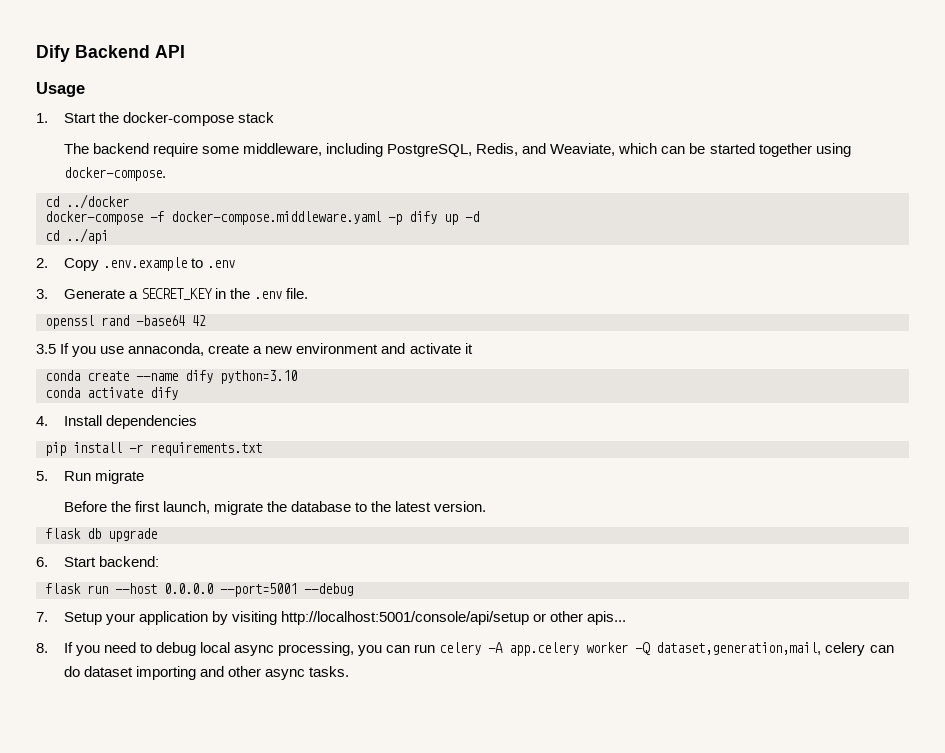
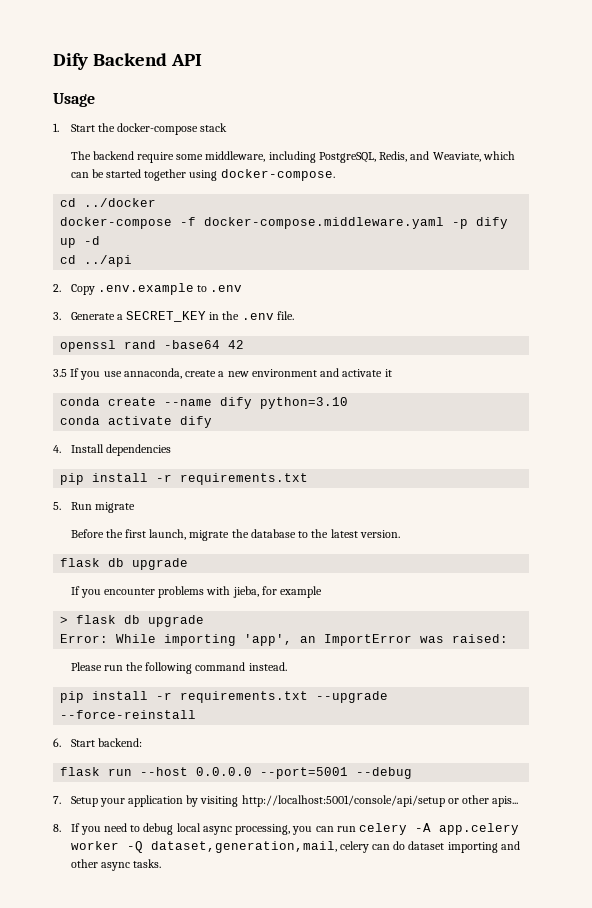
+ If you encounter problems with jieba, for example
+ > flask db upgrade
+ Error: While importing 'app', an ImportError was raised:
+ Please run the following command instead.
+ pip install -r requirements.txt --upgrade --force-reinstall

